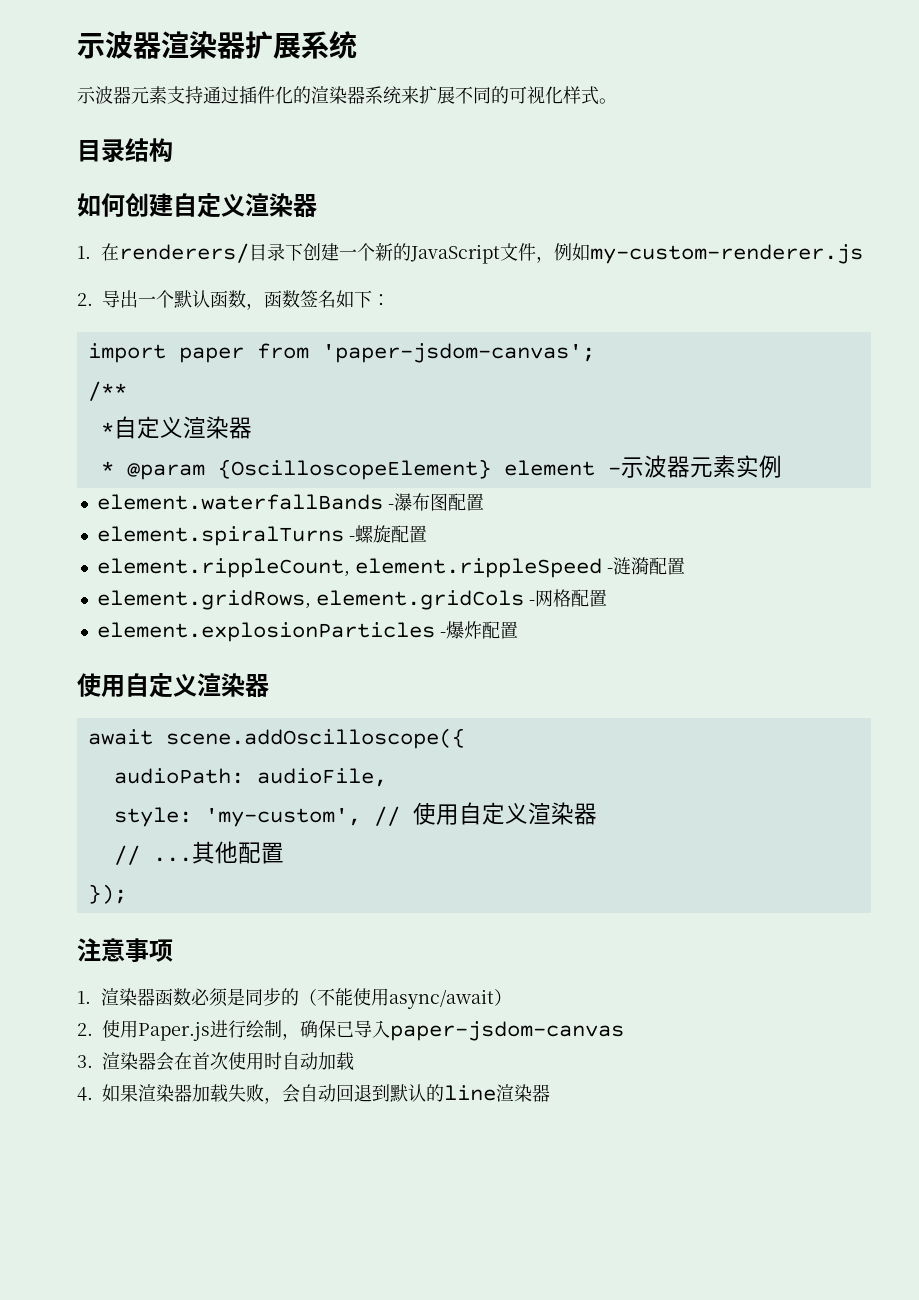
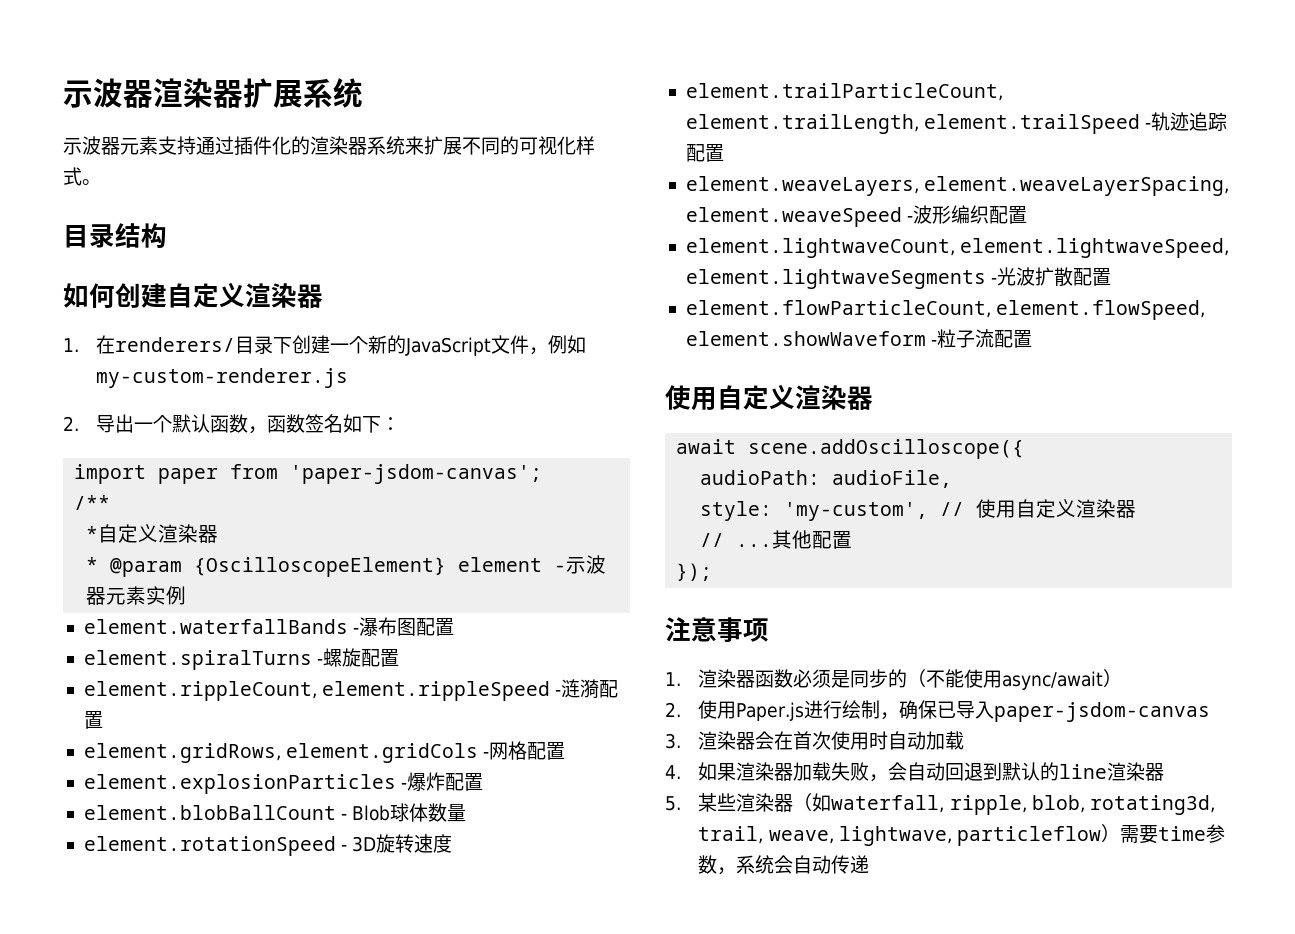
+ element.blobBallCount - Blob球体数量
+ element.rotationSpeed - 3D旋转速度
+ element.trailParticleCount, element.trailLength, element.trailSpeed -轨迹追踪配置
+ element.weaveLayers, element.weaveLayerSpacing, element.weaveSpeed -波形编织配置
+ element.lightwaveCount, element.lightwaveSpeed, element.lightwaveSegments -光波扩散配置
+ element.flowParticleCount, element.flowSpeed, element.showWaveform -粒子流配置
+ 5.某些渲染器（如waterfall, ripple, blob, rotating3d, trail, weave, lightwave, particleflow）需要time参数，系统会自动传递

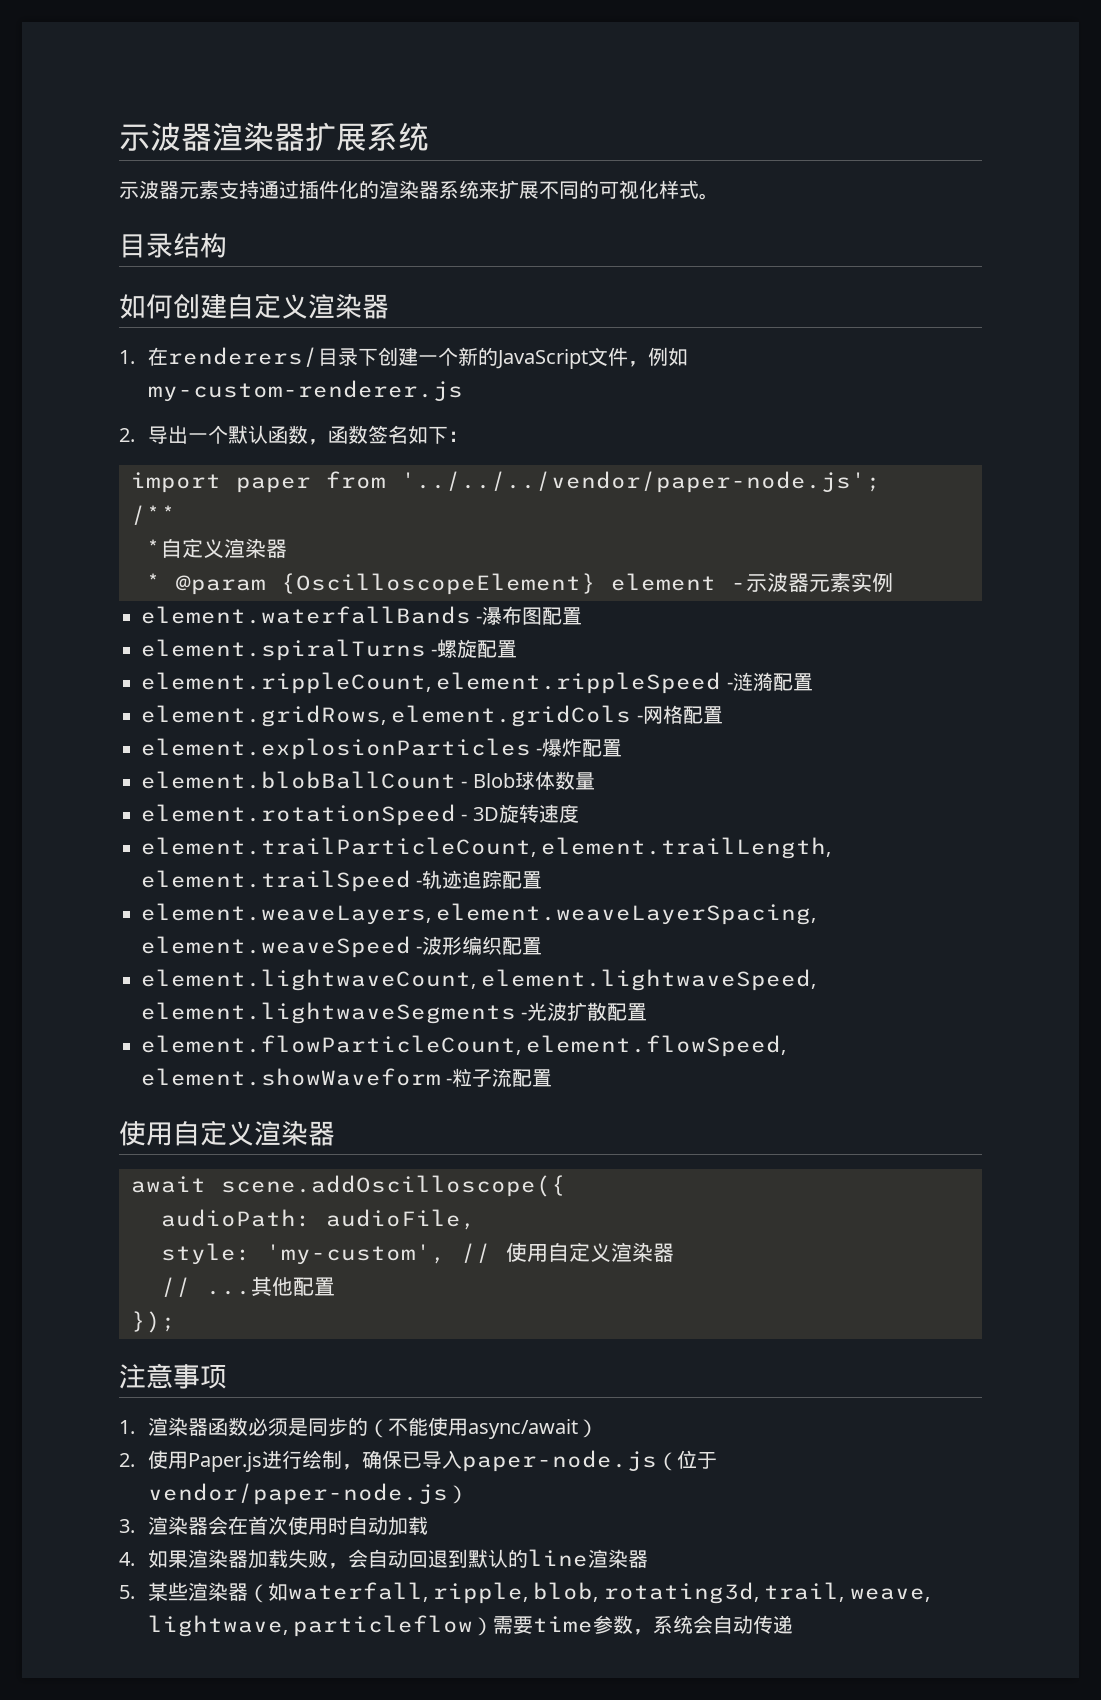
- import paper from 'paper-jsdom-canvas';
+ import paper from '../../../vendor/paper-node.js';
- 2.使用Paper.js进行绘制，确保已导入paper-jsdom-canvas
+ 2.使用Paper.js进行绘制，确保已导入paper-node.js（位于vendor/paper-node.js）

